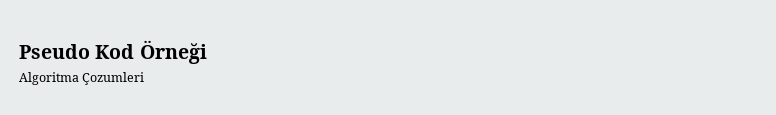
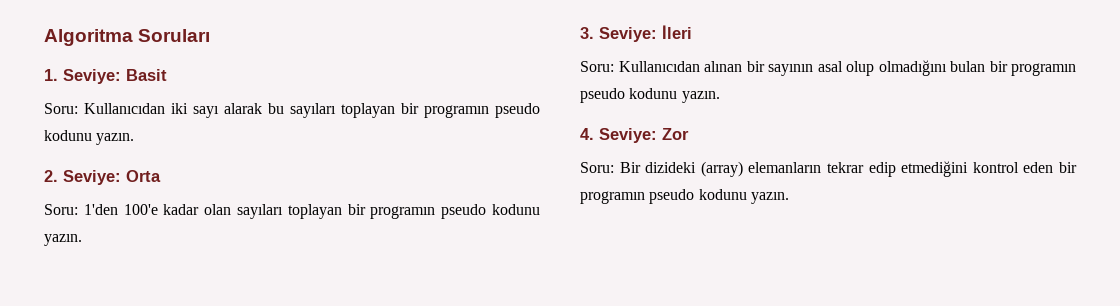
- Pseudo Kod Örneği
- Algoritma Çozumleri
+ Algoritma Soruları
+ 1. Seviye: Basit
+ Soru: Kullanıcıdan iki sayı alarak bu sayıları toplayan bir programın pseudo kodunu yazın.
+ 2. Seviye: Orta
+ Soru: 1'den 100'e kadar olan sayıları toplayan bir programın pseudo kodunu yazın.
+ 3. Seviye: İleri
+ Soru: Kullanıcıdan alınan bir sayının asal olup olmadığını bulan bir programın pseudo kodunu yazın.
+ 4. Seviye: Zor
+ Soru: Bir dizideki (array) elemanların tekrar edip etmediğini kontrol eden bir programın pseudo kodunu yazın.

